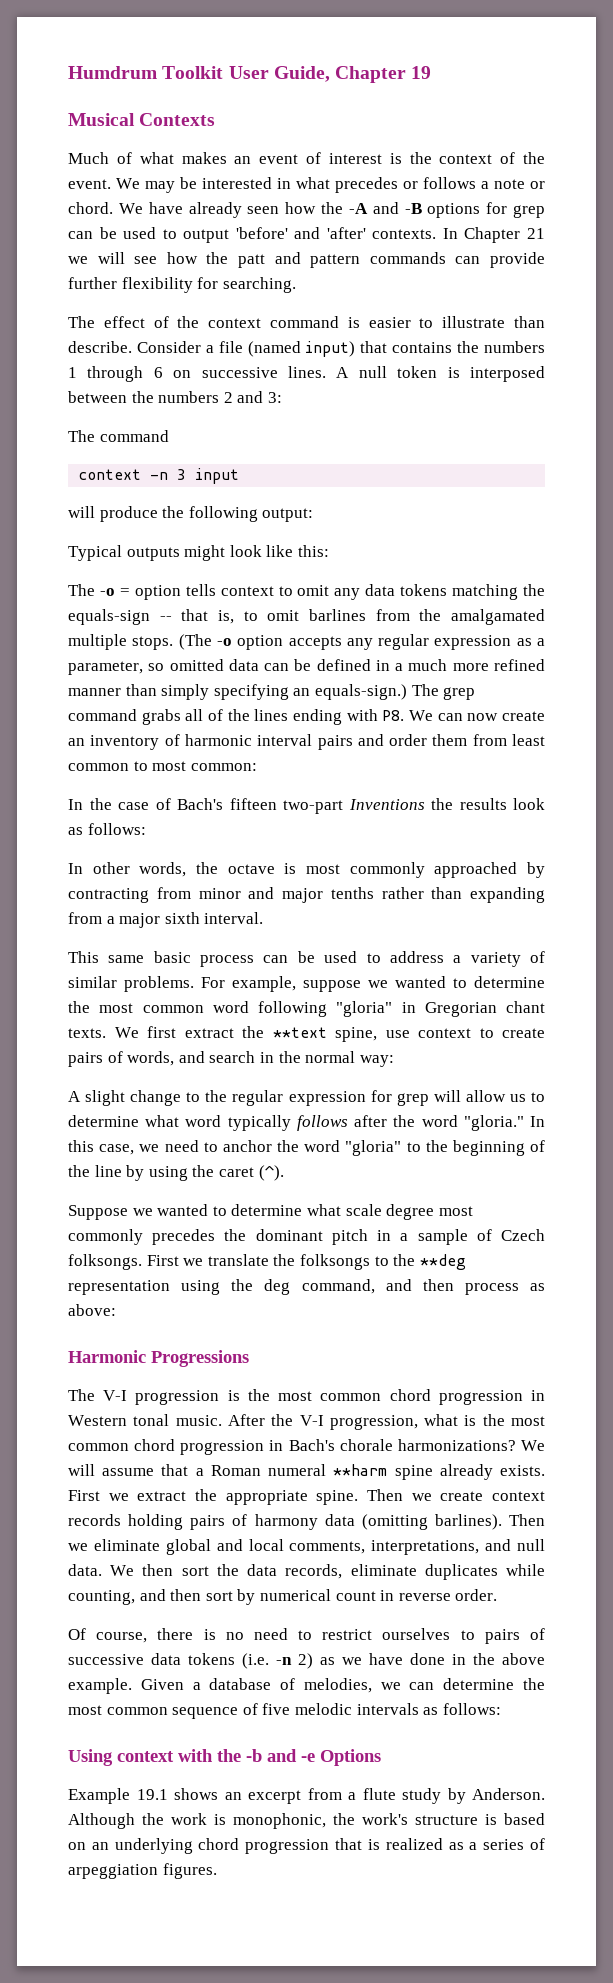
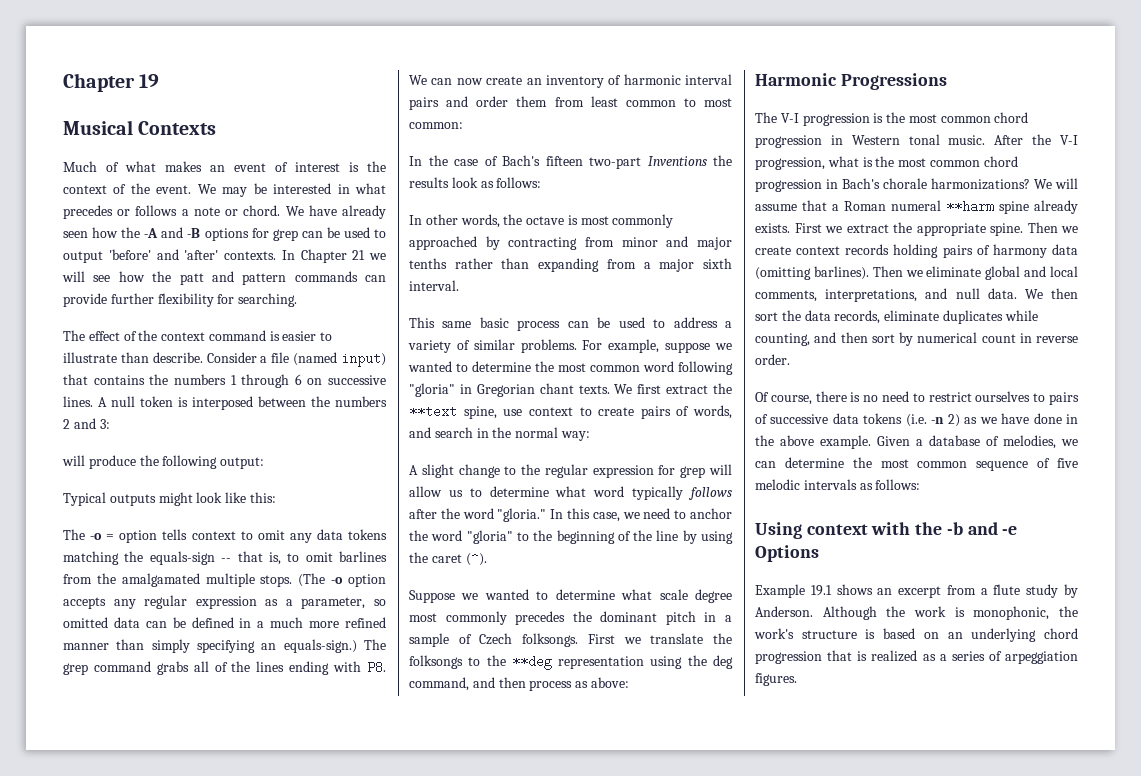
- Humdrum Toolkit User Guide, Chapter 19
+ Chapter 19
- The command
- context -n 3 input

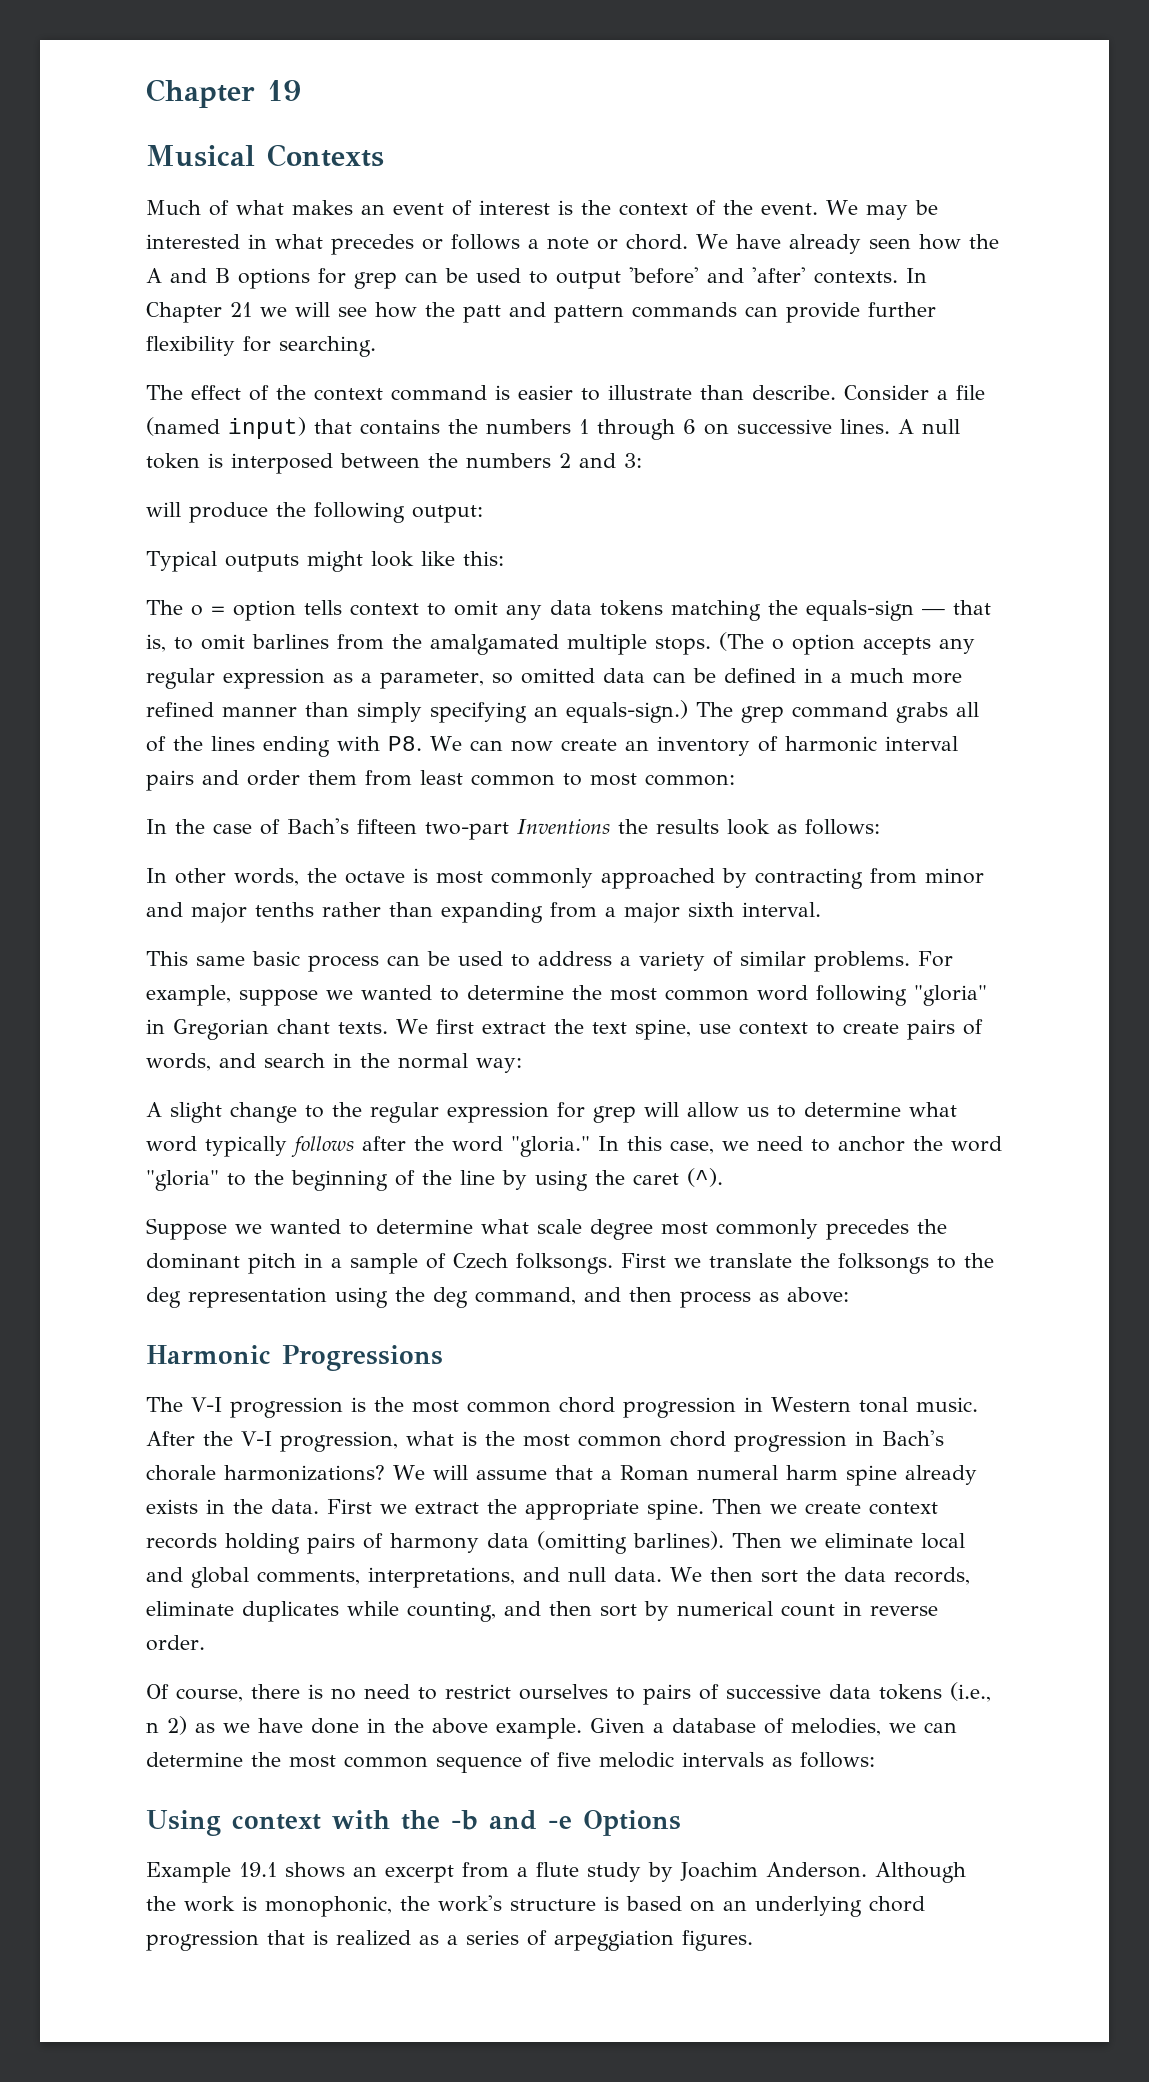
- We have already seen how the -A and -B options for grep can be used to output 'before' and 'after' contexts.
+ We have already seen how the A and B options for grep can be used to output 'before' and 'after' contexts.
- The -o = option tells context to omit any data tokens matching the equals-sign -- that is, to omit barlines from the amalgamated multiple stops.
+ The o = option tells context to omit any data tokens matching the equals-sign — that is, to omit barlines from the amalgamated multiple stops.
- (The -o option accepts any regular expression as a parameter, so omitted data can be defined in a much more refined manner than simply specifying an equals-sign.)
+ (The o option accepts any regular expression as a parameter, so omitted data can be defined in a much more refined manner than simply specifying an equals-sign.)
- We first extract the **text spine, use context to create pairs of words, and search in the normal way:
+ We first extract the text spine, use context to create pairs of words, and search in the normal way:
- First we translate the folksongs to the **deg representation using the deg command, and then process as above:
+ First we translate the folksongs to the deg representation using the deg command, and then process as above:
- We will assume that a Roman numeral **harm spine already exists.
+ We will assume that a Roman numeral harm spine already exists in the data.
- Then we eliminate global and local comments, interpretations, and null data.
+ Then we eliminate local and global comments, interpretations, and null data.
- Of course, there is no need to restrict ourselves to pairs of successive data tokens (i.e. -n 2) as we have done in the above example.
+ Of course, there is no need to restrict ourselves to pairs of successive data tokens (i.e., n 2) as we have done in the above example.
- Example 19.1 shows an excerpt from a flute study by Anderson.
+ Example 19.1 shows an excerpt from a flute study by Joachim Anderson.

